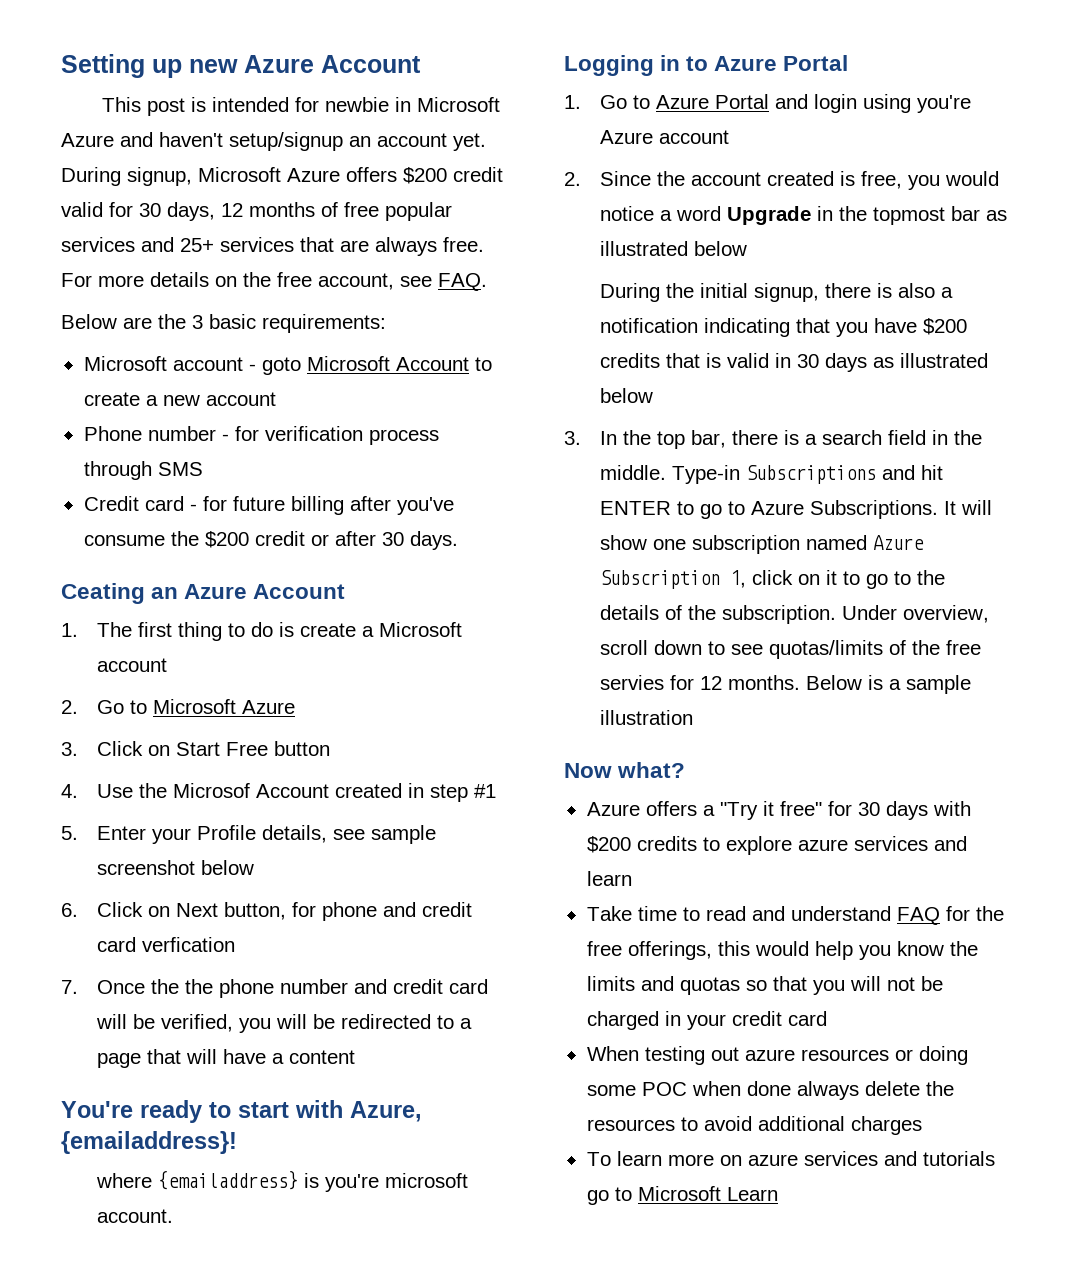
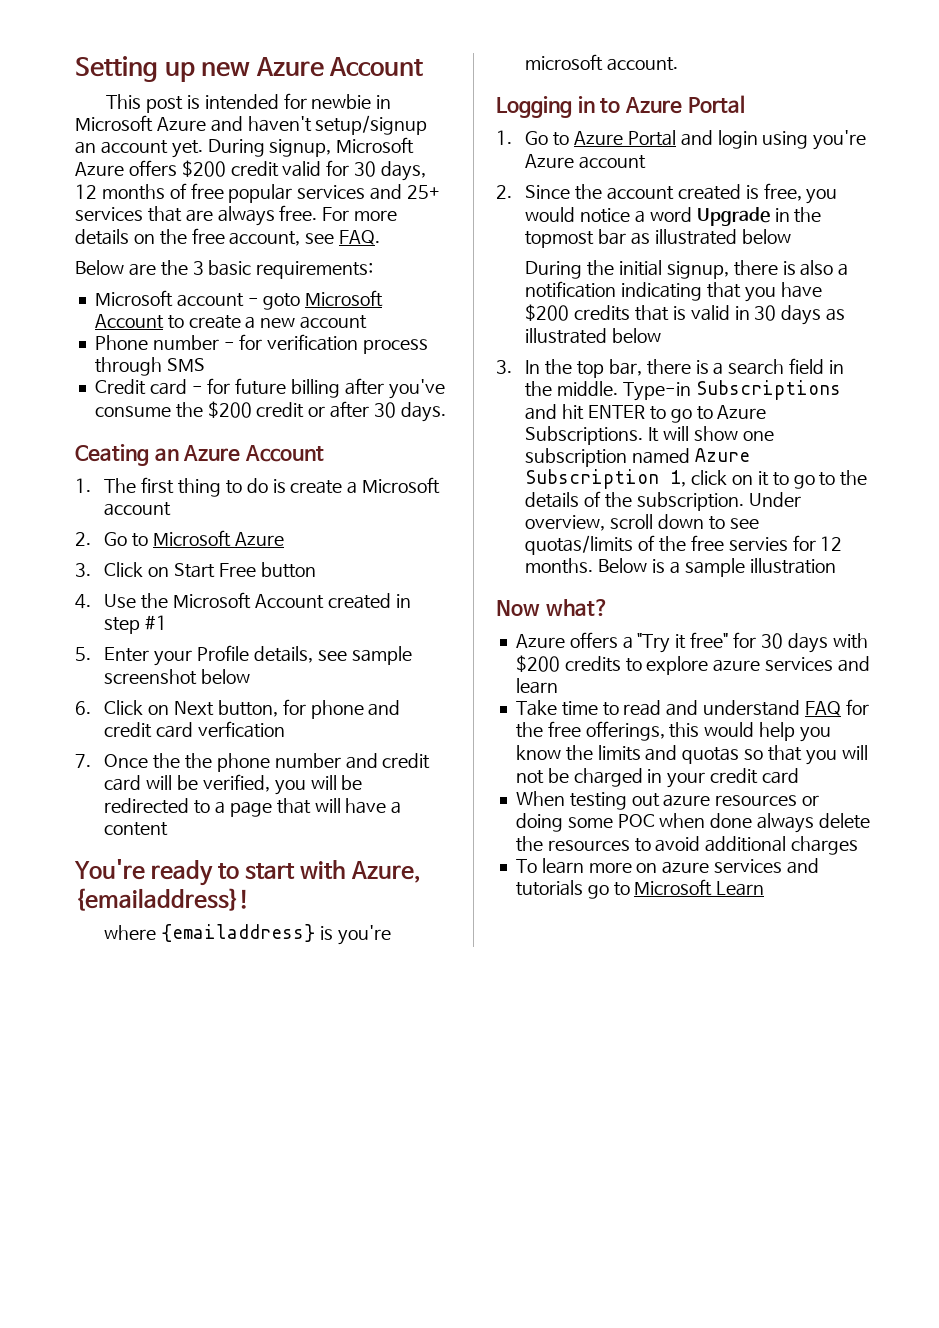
- 4. Use the Microsof Account created in step #1
+ 4. Use the Microsoft Account created in step #1

